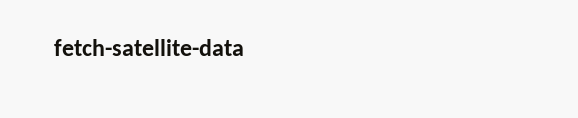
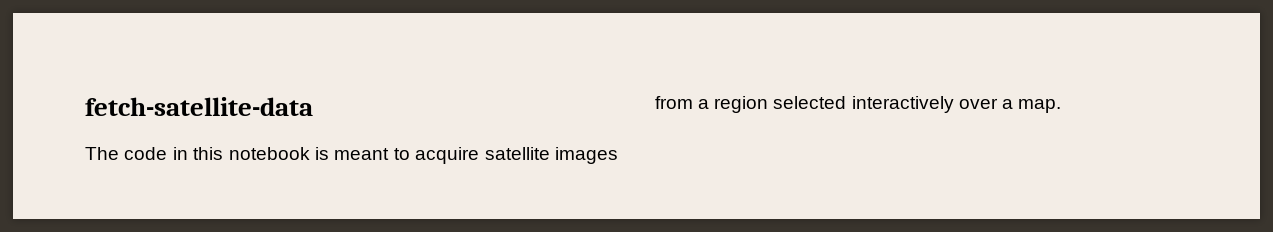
+ The code in this notebook is meant to acquire satellite images from a region selected interactively over a map.

